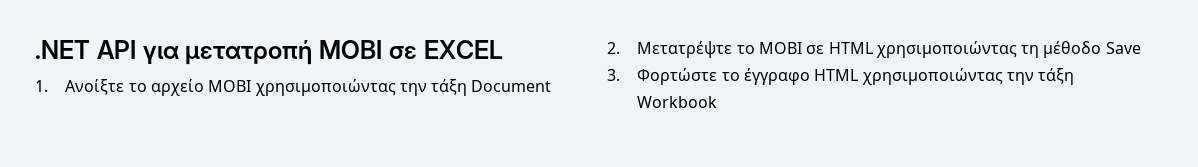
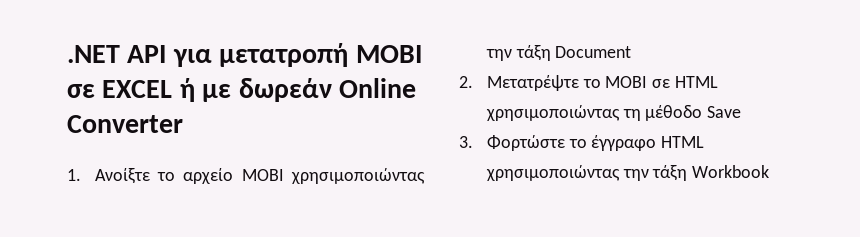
- .NET API για μετατροπή MOBI σε EXCEL
+ .NET API για μετατροπή MOBI σε EXCEL ή με δωρεάν Online Converter

